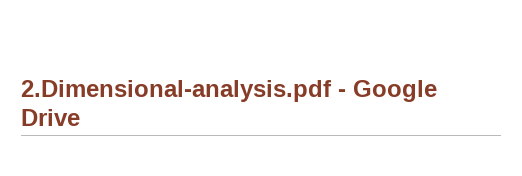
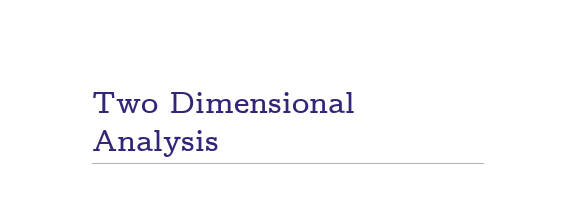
- 2.Dimensional-analysis.pdf - Google Drive
+ Two Dimensional Analysis

